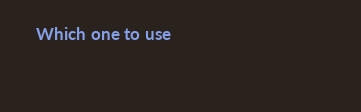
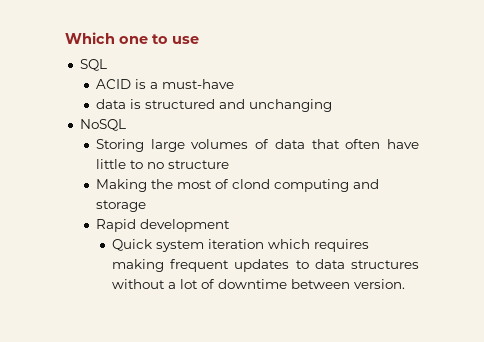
+ SQL
+ ACID is a must-have
+ data is structured and unchanging
+ NoSQL
+ Storing large volumes of data that often have little to no structure
+ Making the most of clond computing and storage
+ Rapid development
+ Quick system iteration which requires making frequent updates to data structures without a lot of downtime between version.

